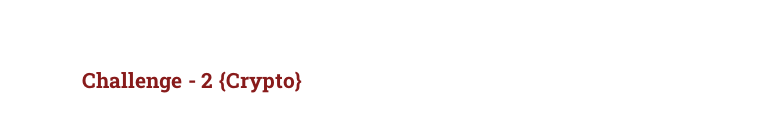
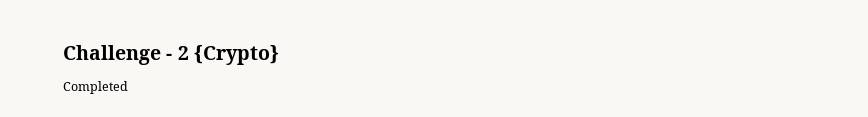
+ Completed

